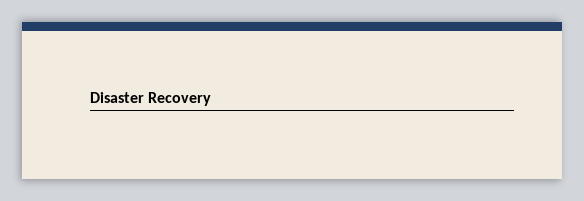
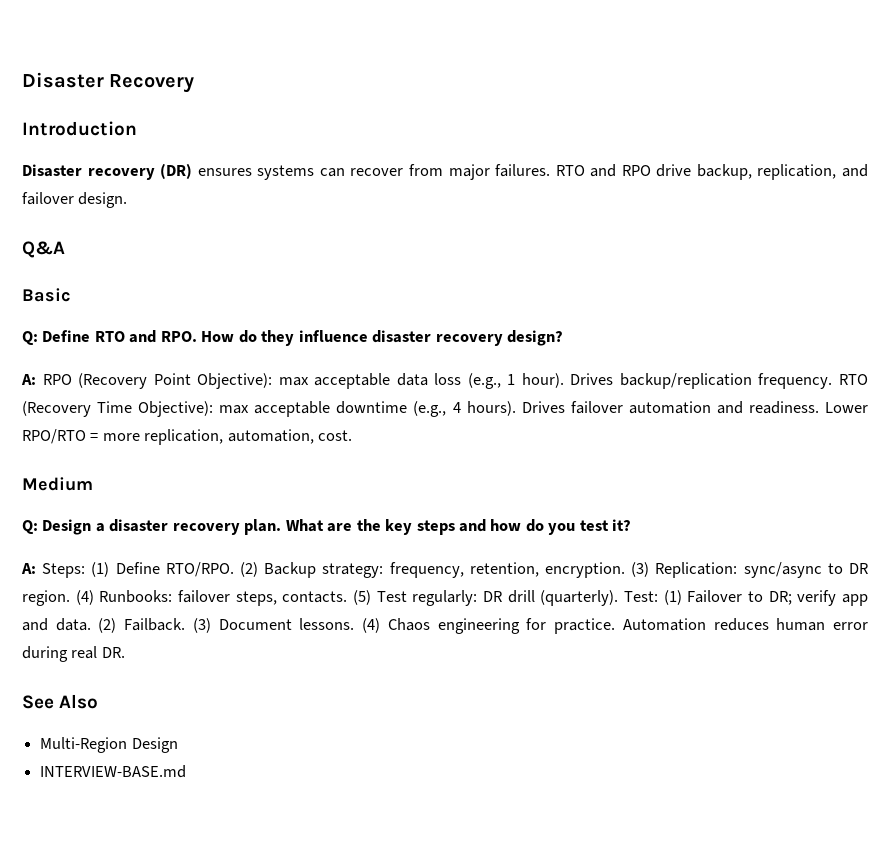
+ Introduction
+ Disaster recovery (DR) ensures systems can recover from major failures. RTO and RPO drive backup, replication, and failover design.
+ Q&A
+ Basic
+ Q: Define RTO and RPO. How do they influence disaster recovery design?
+ A: RPO (Recovery Point Objective): max acceptable data loss (e.g., 1 hour). Drives backup/replication frequency. RTO (Recovery Time Objective): max acceptable downtime (e.g., 4 hours). Drives failover automation and readiness. Lower RPO/RTO = more replication, automation, cost.
+ Medium
+ Q: Design a disaster recovery plan. What are the key steps and how do you test it?
+ A: Steps: (1) Define RTO/RPO. (2) Backup strategy: frequency, retention, encryption. (3) Replication: sync/async to DR region. (4) Runbooks: failover steps, contacts. (5) Test regularly: DR drill (quarterly). Test: (1) Failover to DR; verify app and data. (2) Failback. (3) Document lessons. (4) Chaos engineering for practice. Automation reduces human error during real DR.
+ See Also
+ Multi-Region Design
+ INTERVIEW-BASE.md

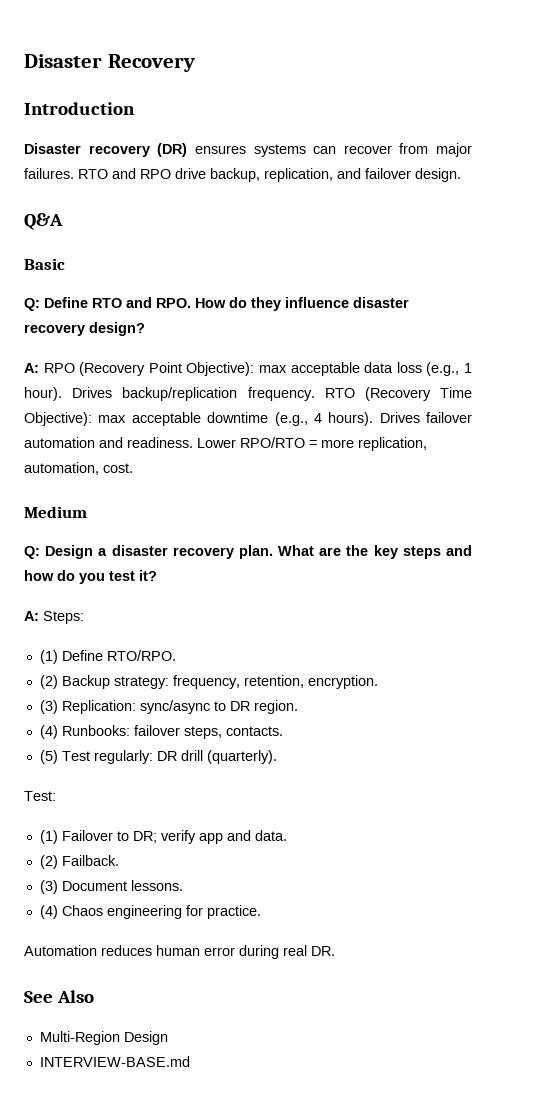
- A: Steps: (1) Define RTO/RPO. (2) Backup strategy: frequency, retention, encryption. (3) Replication: sync/async to DR region. (4) Runbooks: failover steps, contacts. (5) Test regularly: DR drill (quarterly). Test: (1) Failover to DR; verify app and data. (2) Failback. (3) Document lessons. (4) Chaos engineering for practice. Automation reduces human error during real DR.
+ A: Steps:
+ (1) Define RTO/RPO.
+ (2) Backup strategy: frequency, retention, encryption.
+ (3) Replication: sync/async to DR region.
+ (4) Runbooks: failover steps, contacts.
+ (5) Test regularly: DR drill (quarterly).
+ Test:
+ (1) Failover to DR; verify app and data.
+ (2) Failback.
+ (3) Document lessons.
+ (4) Chaos engineering for practice.
+ Automation reduces human error during real DR.

